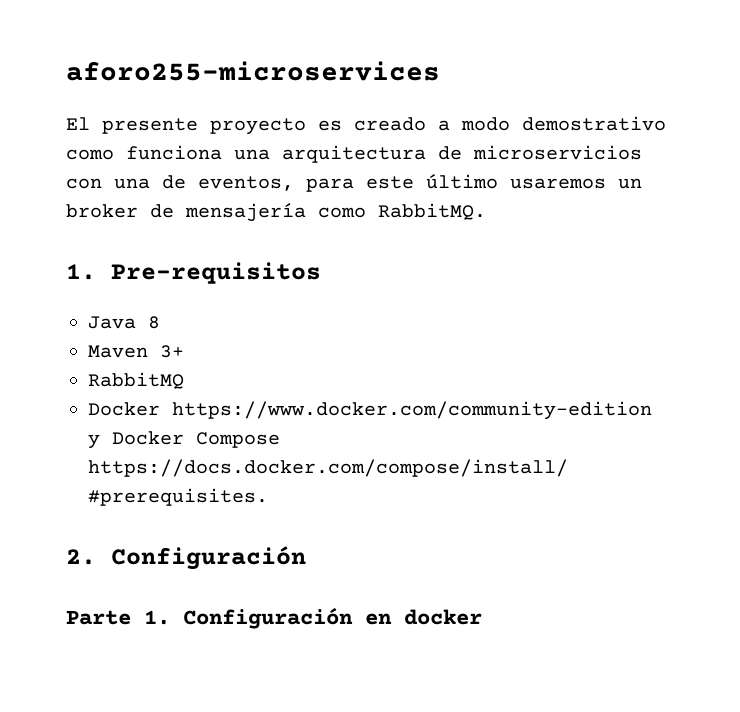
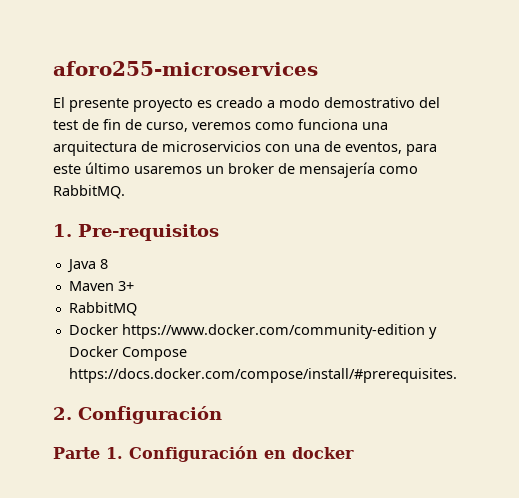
- El presente proyecto es creado a modo demostrativo como funciona una arquitectura de microservicios con una de eventos, para este último usaremos un broker de mensajería como RabbitMQ.
+ El presente proyecto es creado a modo demostrativo del test de fin de curso, veremos como funciona una arquitectura de microservicios con una de eventos, para este último usaremos un broker de mensajería como RabbitMQ.

